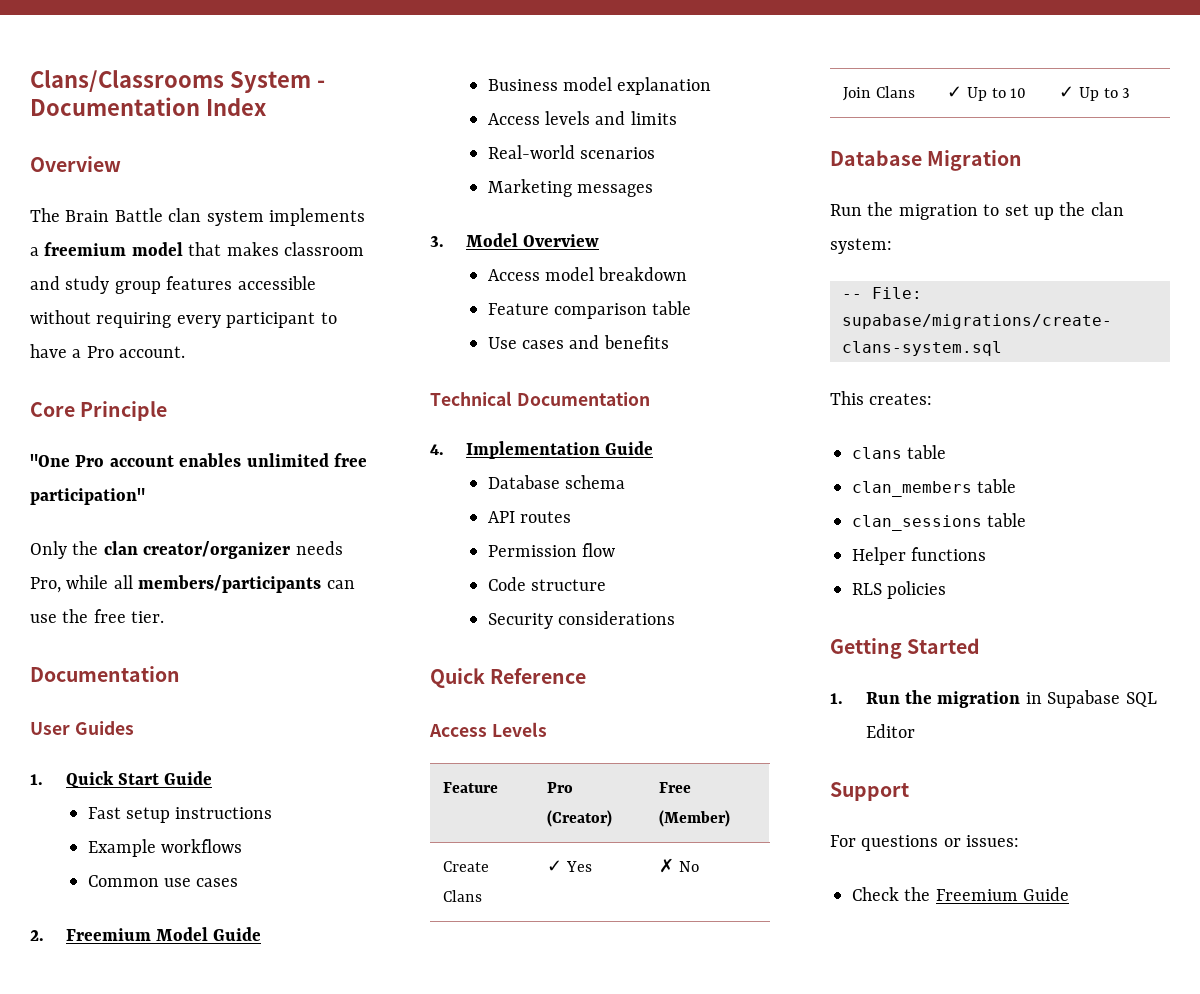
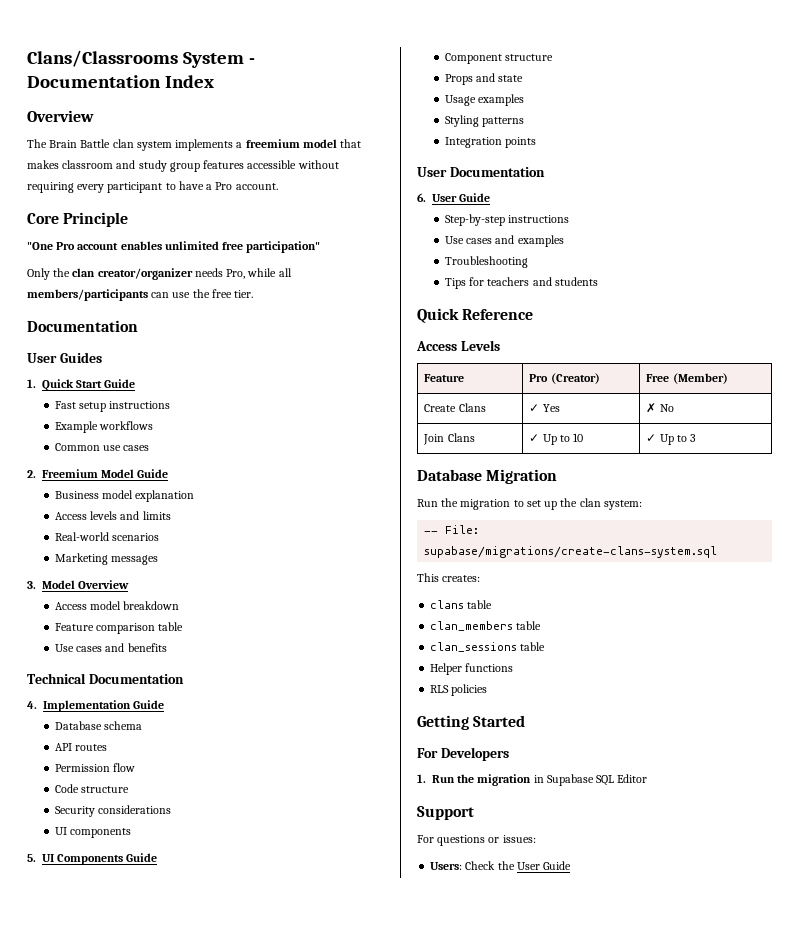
+ UI components
+ 5. UI Components Guide
+ Component structure
+ Props and state
+ Usage examples
+ Styling patterns
+ Integration points
+ User Documentation
+ 6. User Guide
+ Step-by-step instructions
+ Use cases and examples
+ Troubleshooting
+ Tips for teachers and students
+ For Developers
- Check the Freemium Guide
+ Users: Check the User Guide

